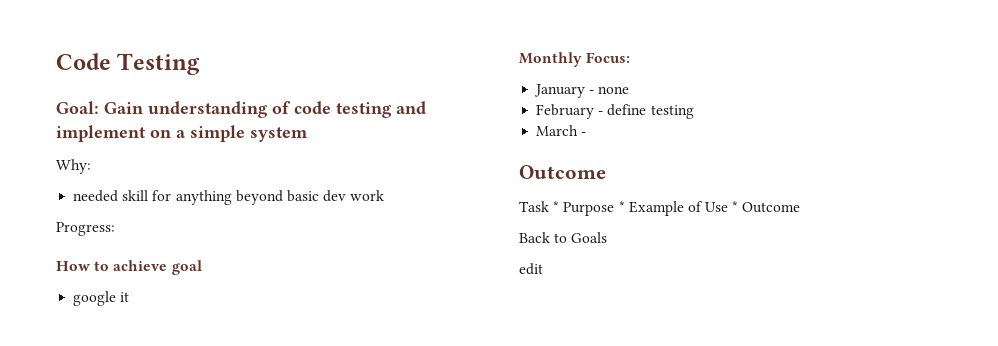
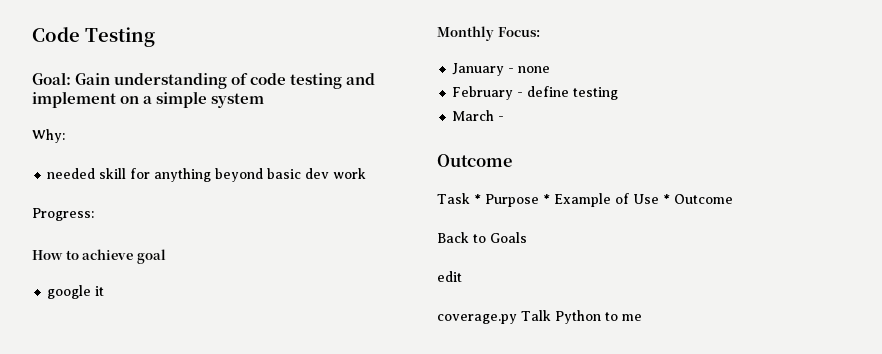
+ coverage.py Talk Python to me

